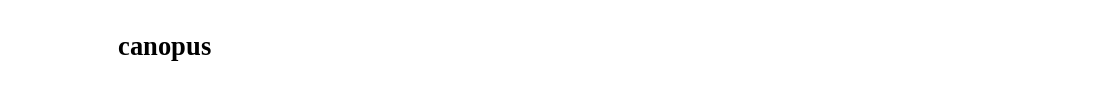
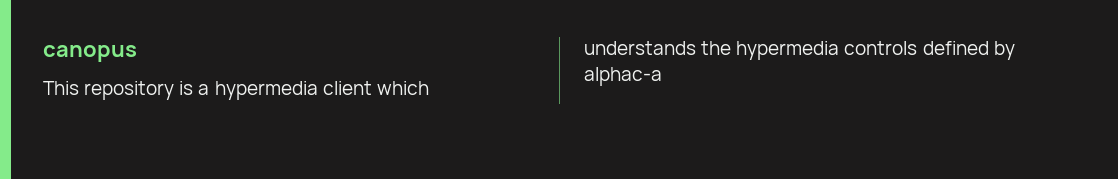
+ This repository is a hypermedia client which understands the hypermedia controls defined by alphac-a

